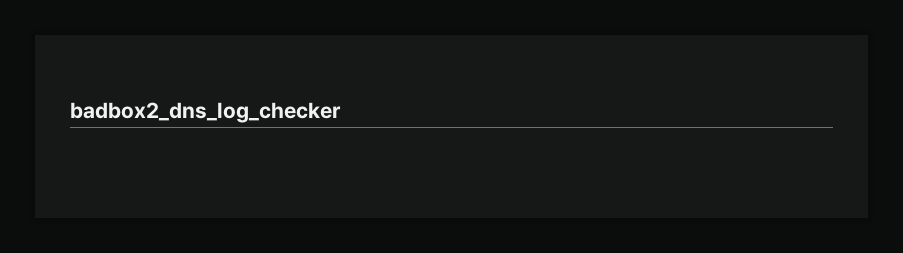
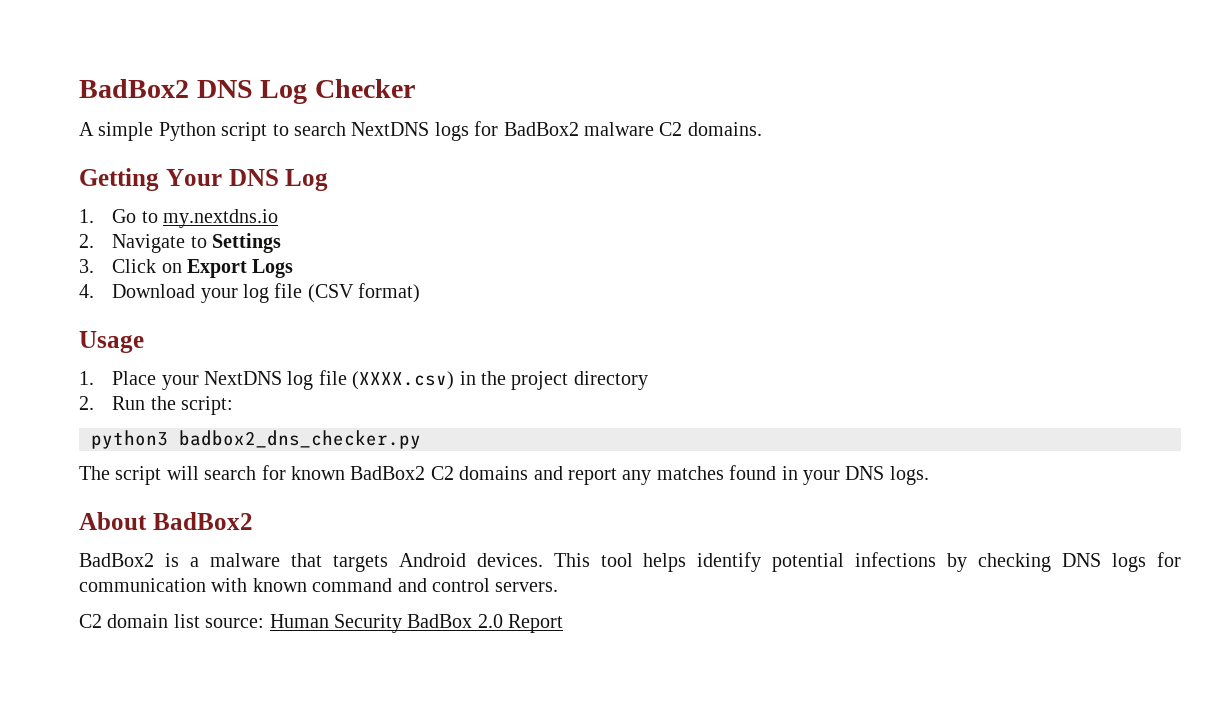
- badbox2_dns_log_checker
+ BadBox2 DNS Log Checker
+ A simple Python script to search NextDNS logs for BadBox2 malware C2 domains.
+ Getting Your DNS Log
+ 1. Go to my.nextdns.io
+ 2. Navigate to Settings
+ 3. Click on Export Logs
+ 4. Download your log file (CSV format)
+ Usage
+ 1. Place your NextDNS log file (XXXX.csv) in the project directory
+ 2. Run the script:
+ python3 badbox2_dns_checker.py
+ The script will search for known BadBox2 C2 domains and report any matches found in your DNS logs.
+ About BadBox2
+ BadBox2 is a malware that targets Android devices. This tool helps identify potential infections by checking DNS logs for communication with known command and control servers.
+ C2 domain list source: Human Security BadBox 2.0 Report

